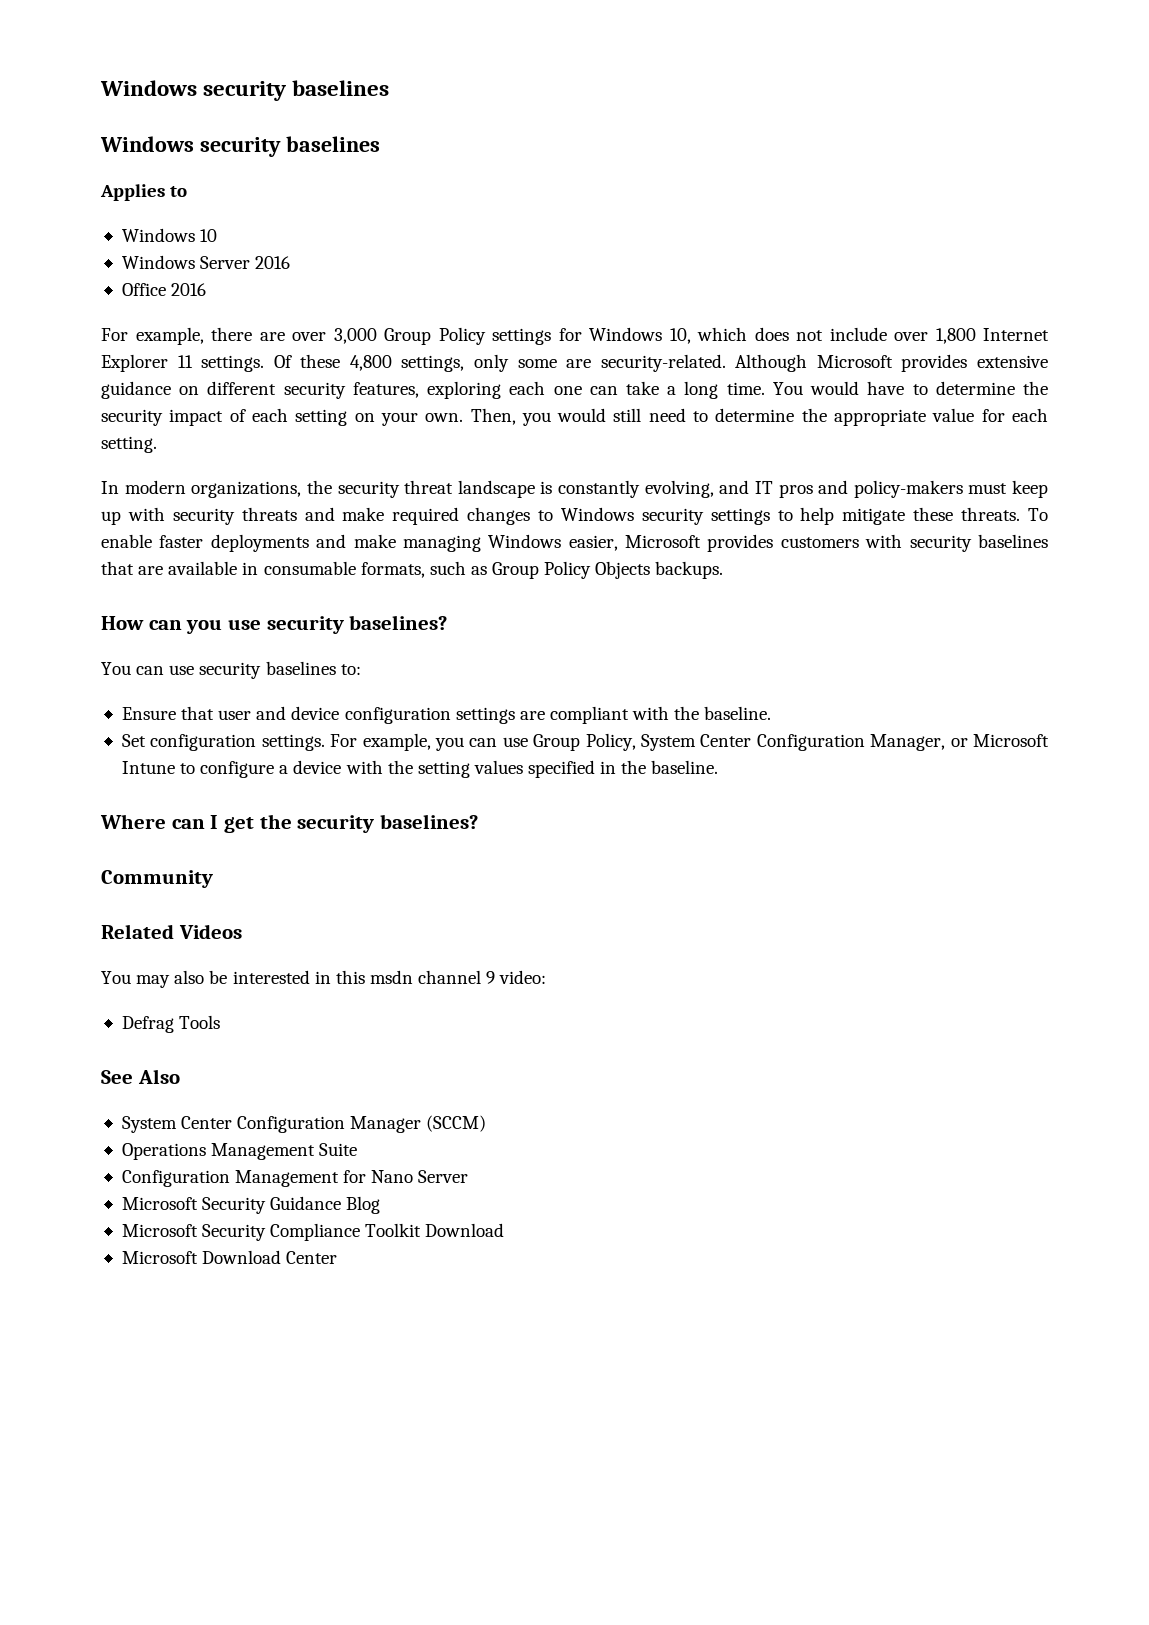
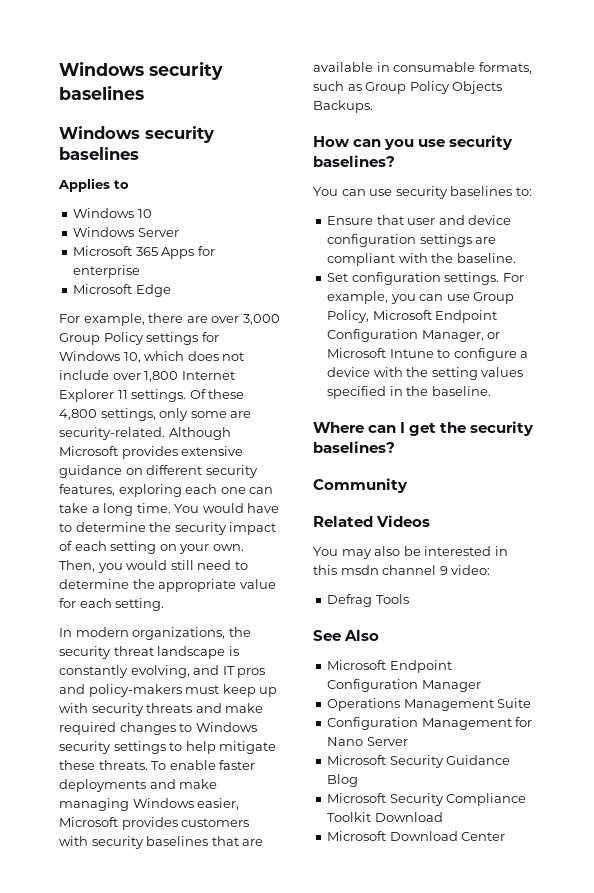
- Windows Server 2016
- Office 2016
+ Windows Server
+ Microsoft 365 Apps for enterprise
+ Microsoft Edge
- To enable faster deployments and make managing Windows easier, Microsoft provides customers with security baselines that are available in consumable formats, such as Group Policy Objects backups.
+ To enable faster deployments and make managing Windows easier, Microsoft provides customers with security baselines that are available in consumable formats, such as Group Policy Objects Backups.
- For example, you can use Group Policy, System Center Configuration Manager, or Microsoft Intune to configure a device with the setting values specified in the baseline.
+ For example, you can use Group Policy, Microsoft Endpoint Configuration Manager, or Microsoft Intune to configure a device with the setting values specified in the baseline.
- System Center Configuration Manager (SCCM)
+ Microsoft Endpoint Configuration Manager

